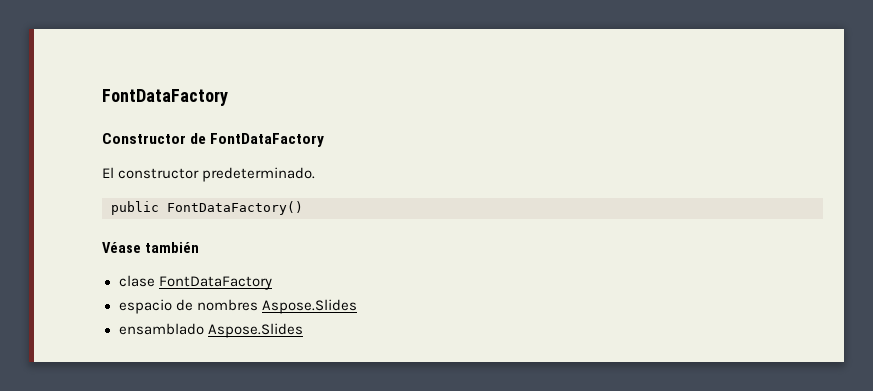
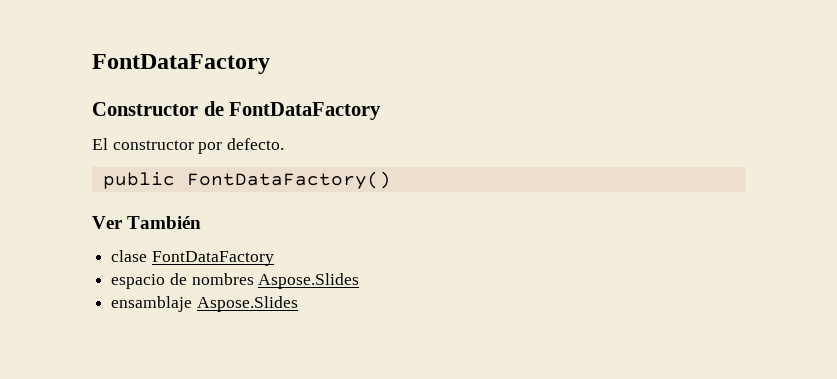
- El constructor predeterminado.
+ El constructor por defecto.
- Véase también
+ Ver También
- ensamblado Aspose.Slides
+ ensamblaje Aspose.Slides

